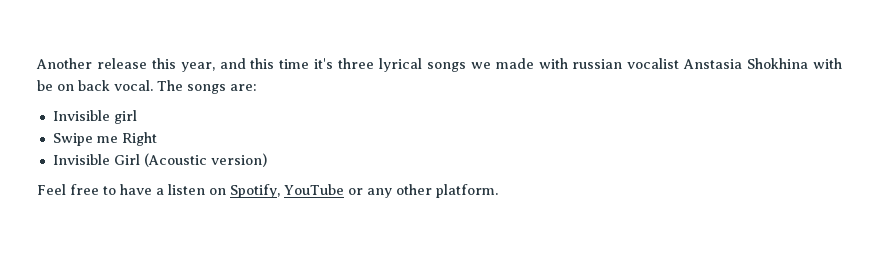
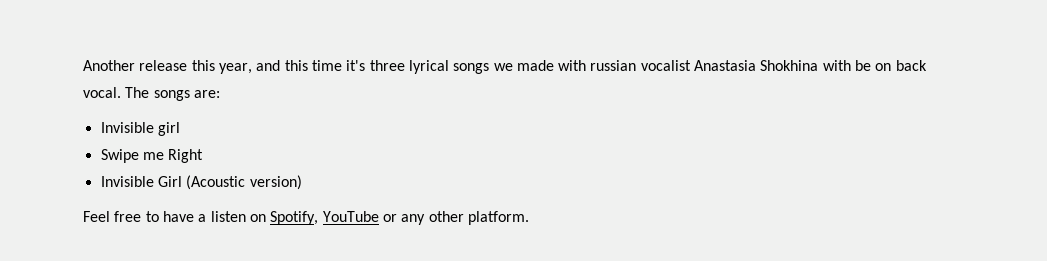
- Another release this year, and this time it's three lyrical songs we made with russian vocalist Anstasia Shokhina with be on back vocal.
+ Another release this year, and this time it's three lyrical songs we made with russian vocalist Anastasia Shokhina with be on back vocal.

